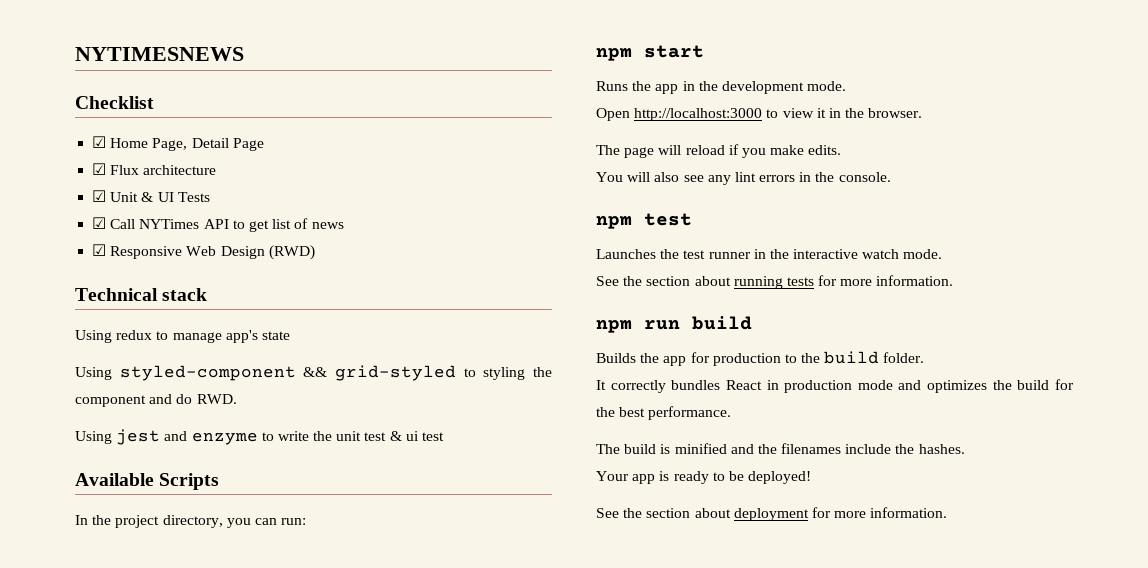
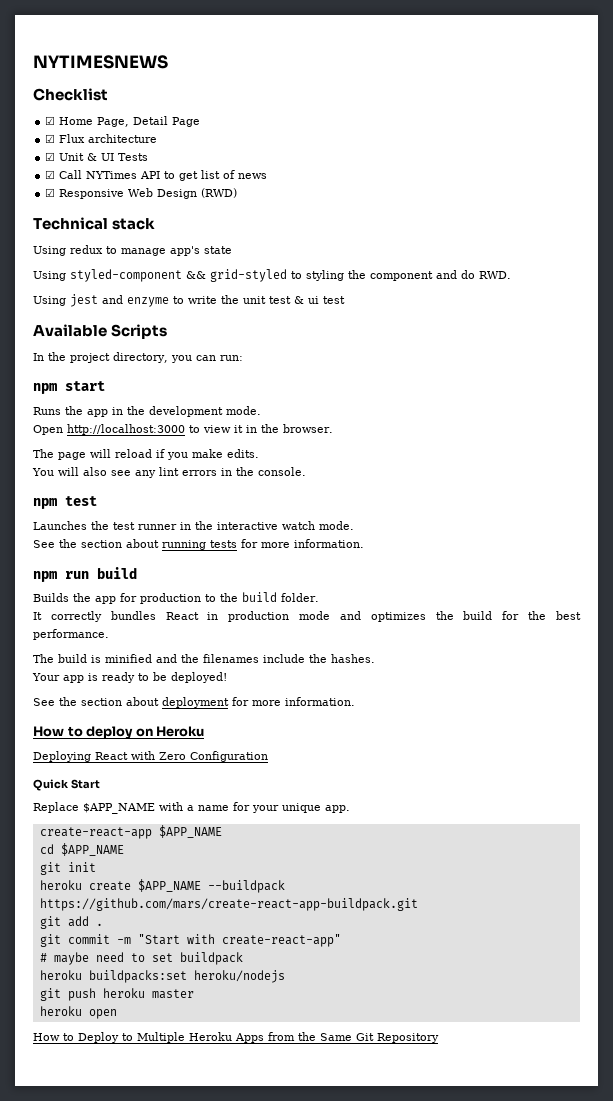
+ How to deploy on Heroku
+ Deploying React with Zero Configuration
+ Quick Start
+ Replace $APP_NAME with a name for your unique app.
+ create-react-app $APP_NAME
+ cd $APP_NAME
+ git init
+ heroku create $APP_NAME --buildpack https://github.com/mars/create-react-app-buildpack.git
+ git add .
+ git commit -m "Start with create-react-app"
+ # maybe need to set buildpack
+ heroku buildpacks:set heroku/nodejs
+ git push heroku master
+ heroku open
+ How to Deploy to Multiple Heroku Apps from the Same Git Repository

